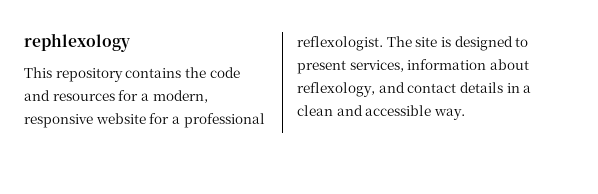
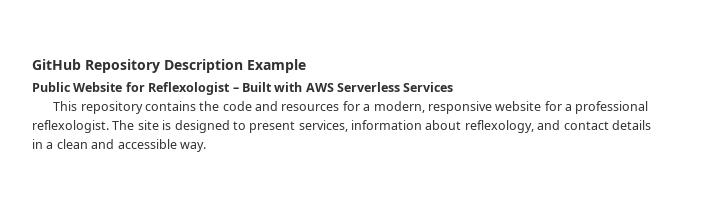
- rephlexology
+ GitHub Repository Description Example
+ Public Website for Reflexologist – Built with AWS Serverless Services

